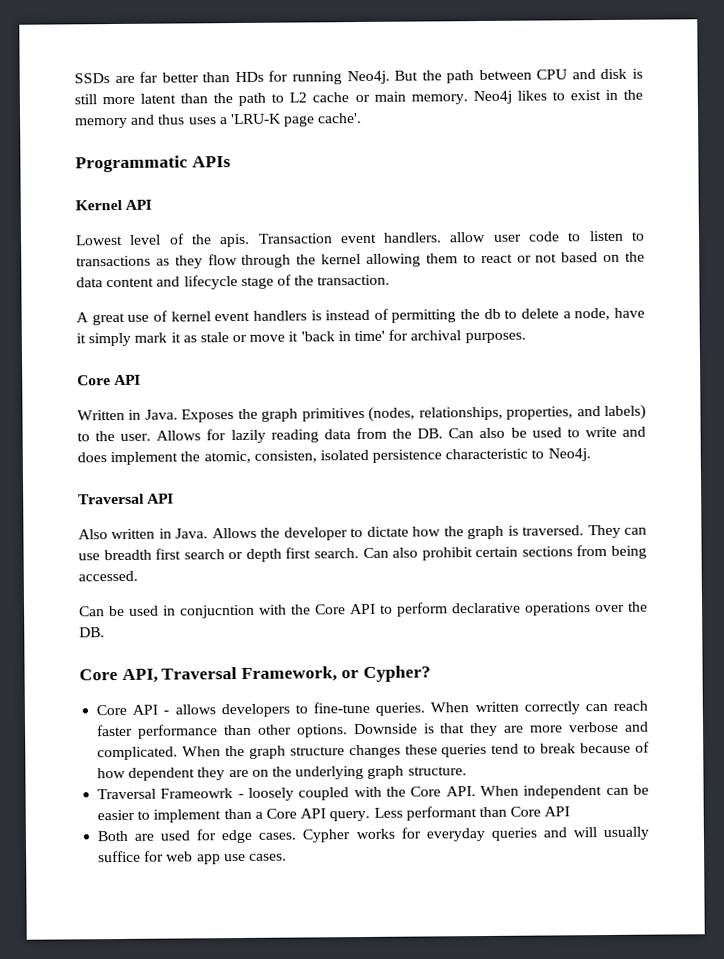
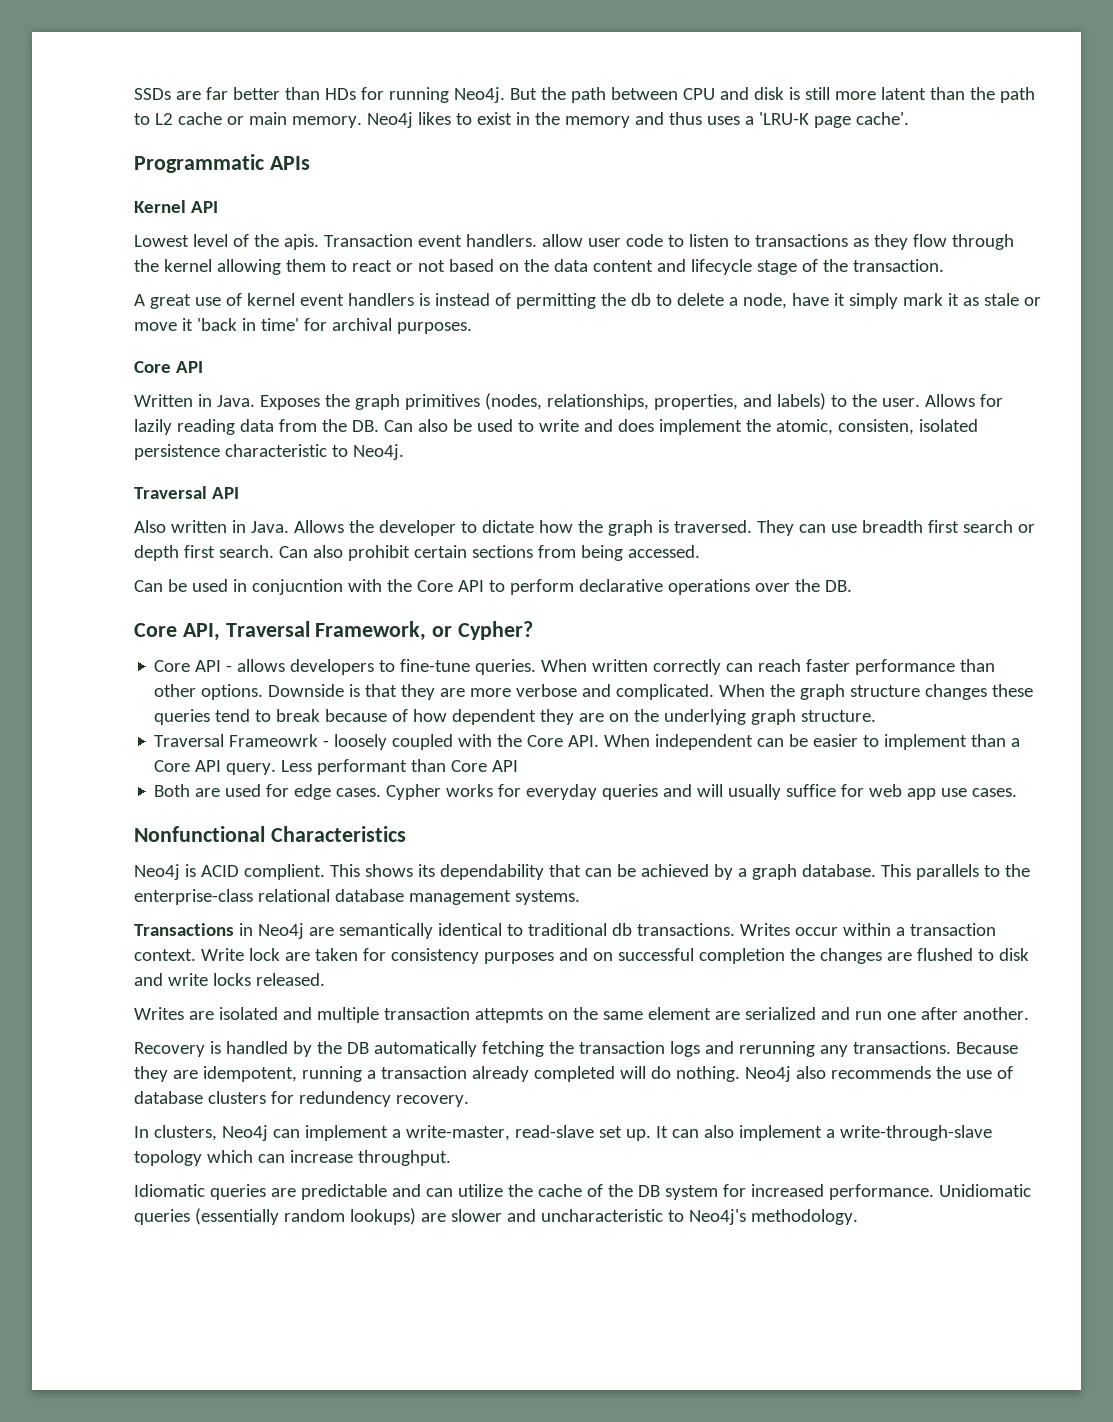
+ Nonfunctional Characteristics
+ Neo4j is ACID complient. This shows its dependability that can be achieved by a graph database. This parallels to the enterprise-class relational database management systems.
+ Transactions in Neo4j are semantically identical to traditional db transactions. Writes occur within a transaction context. Write lock are taken for consistency purposes and on successful completion the changes are flushed to disk and write locks released.
+ Writes are isolated and multiple transaction attepmts on the same element are serialized and run one after another.
+ Recovery is handled by the DB automatically fetching the transaction logs and rerunning any transactions. Because they are idempotent, running a transaction already completed will do nothing. Neo4j also recommends the use of database clusters for redundency recovery.
+ In clusters, Neo4j can implement a write-master, read-slave set up. It can also implement a write-through-slave topology which can increase throughput.
+ Idiomatic queries are predictable and can utilize the cache of the DB system for increased performance. Unidiomatic queries (essentially random lookups) are slower and uncharacteristic to Neo4j's methodology.

